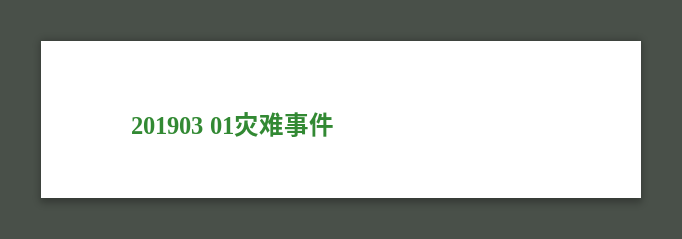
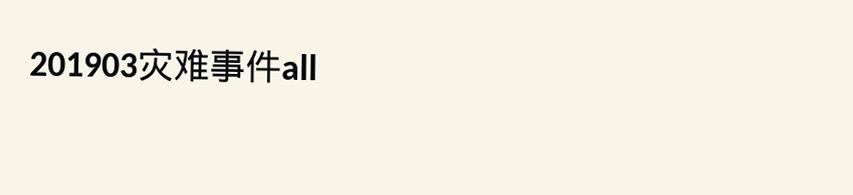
- 201903 01灾难事件
+ 201903灾难事件all

